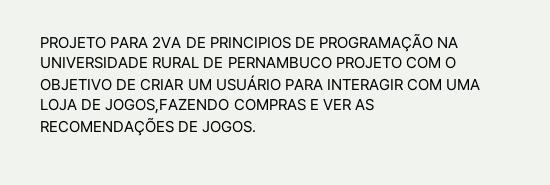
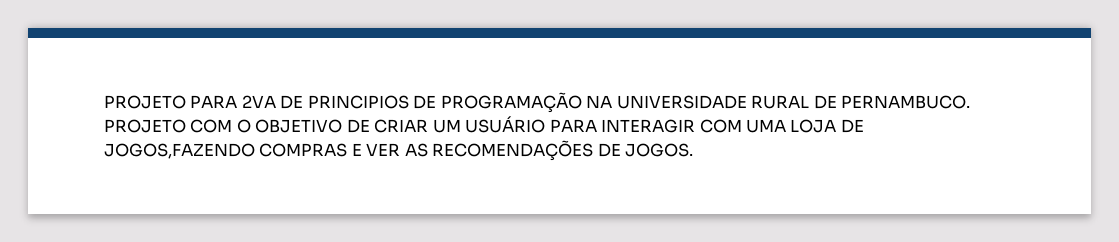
- PROJETO PARA 2VA DE PRINCIPIOS DE PROGRAMAÇÃO NA UNIVERSIDADE RURAL DE PERNAMBUCO PROJETO COM O OBJETIVO DE CRIAR UM USUÁRIO PARA INTERAGIR COM UMA LOJA DE JOGOS,FAZENDO COMPRAS E VER AS RECOMENDAÇÕES DE JOGOS.
+ PROJETO PARA 2VA DE PRINCIPIOS DE PROGRAMAÇÃO NA UNIVERSIDADE RURAL DE PERNAMBUCO. PROJETO COM O OBJETIVO DE CRIAR UM USUÁRIO PARA INTERAGIR COM UMA LOJA DE JOGOS,FAZENDO COMPRAS E VER AS RECOMENDAÇÕES DE JOGOS.

